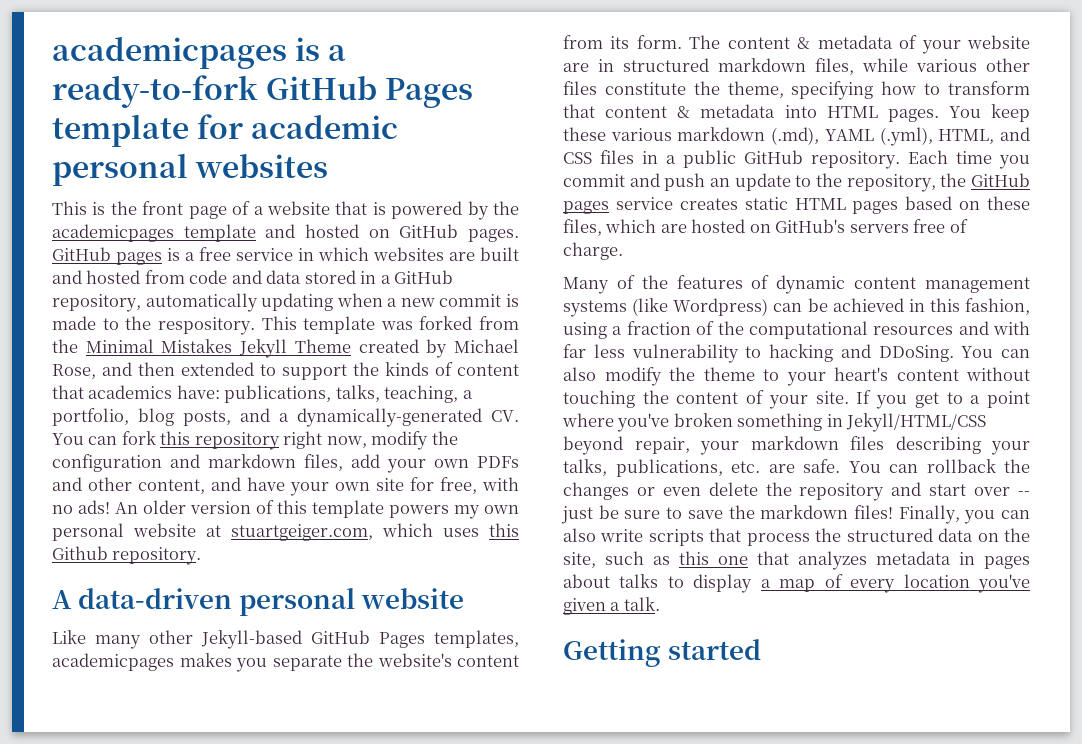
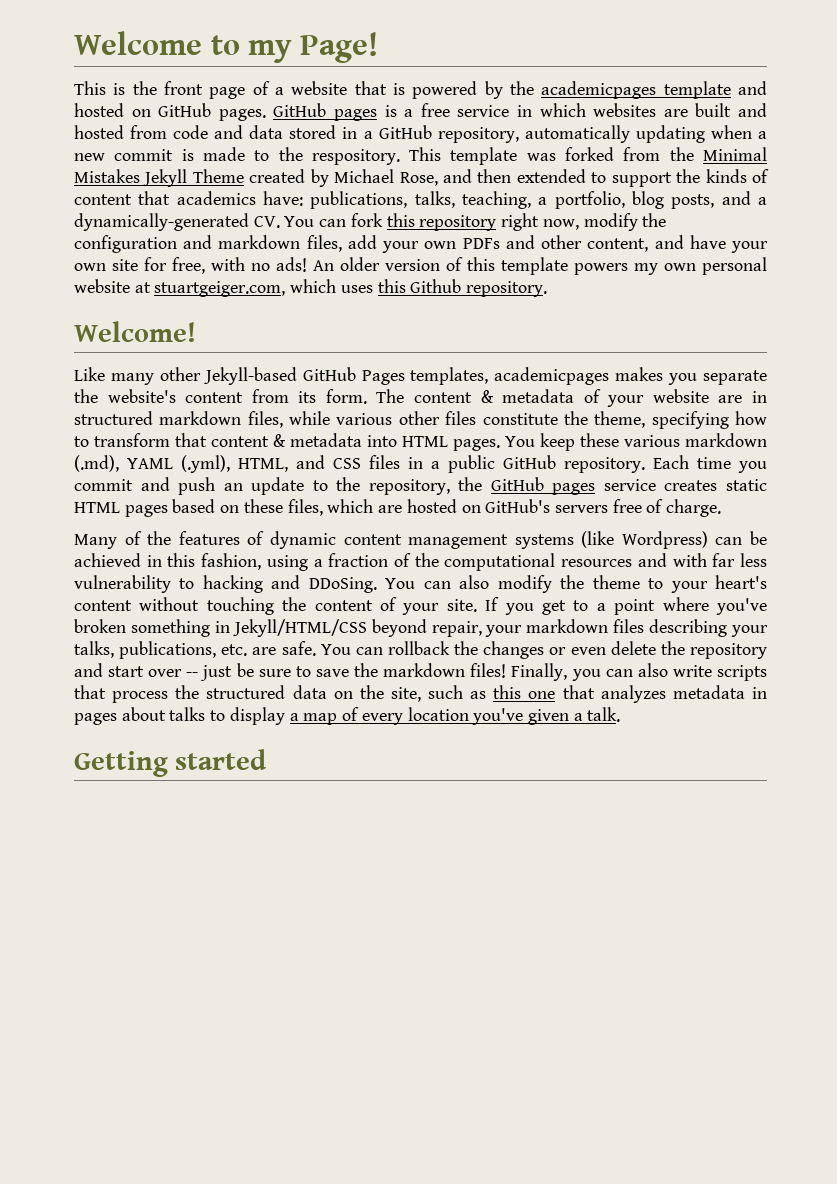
- academicpages is a ready-to-fork GitHub Pages template for academic personal websites
+ Welcome to my Page!
- A data-driven personal website
+ Welcome!

